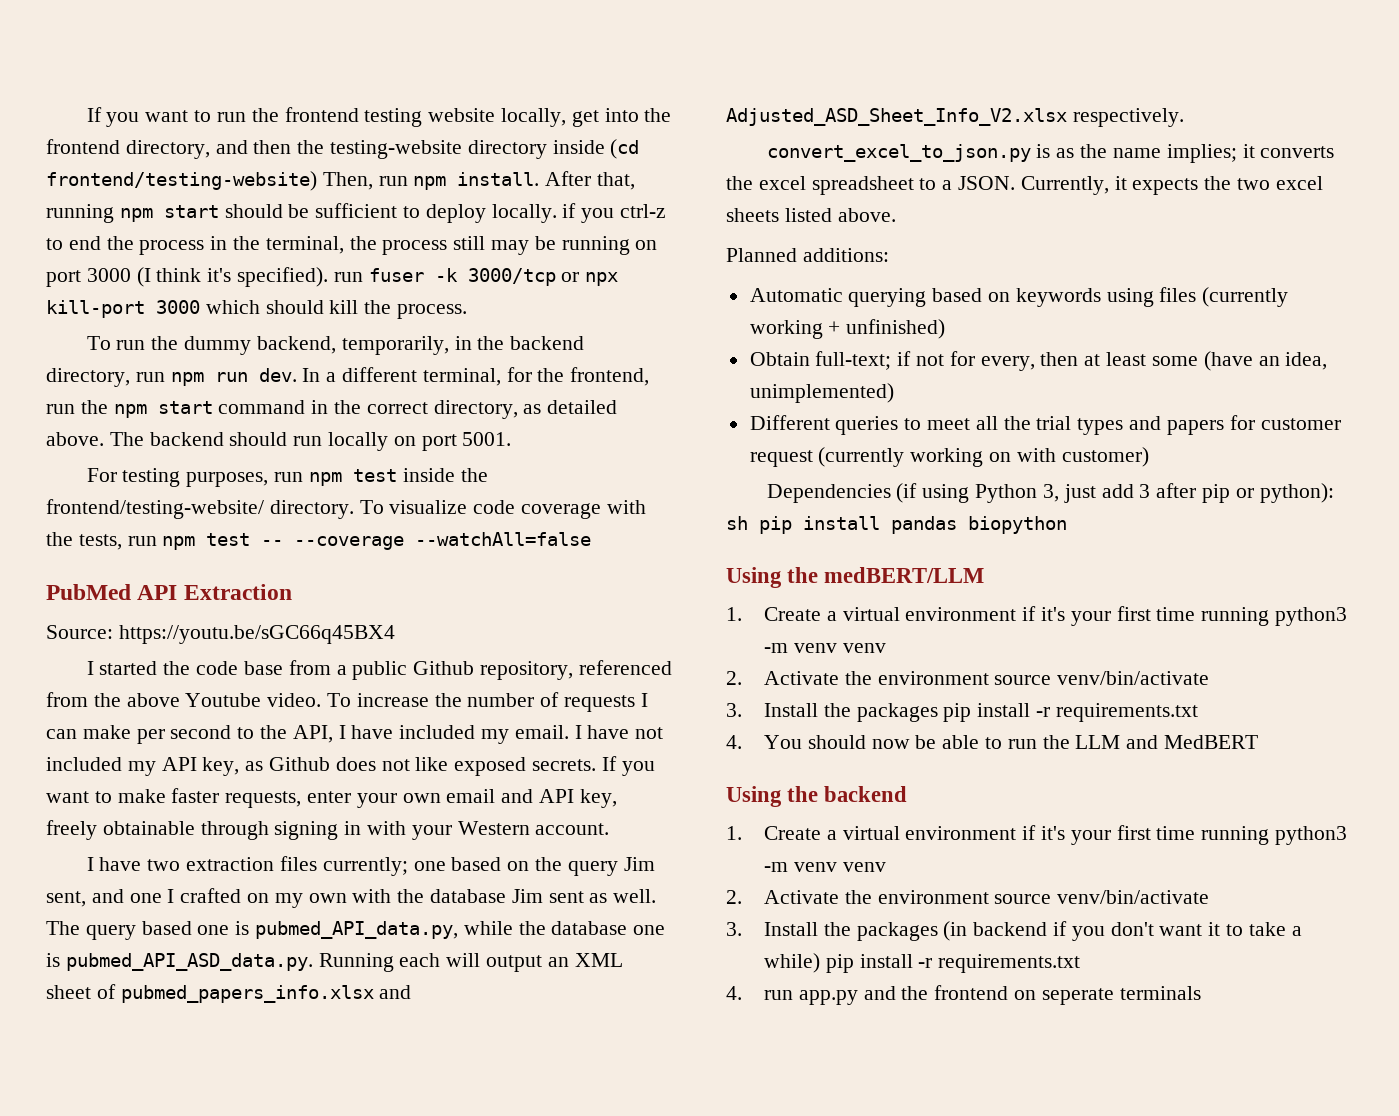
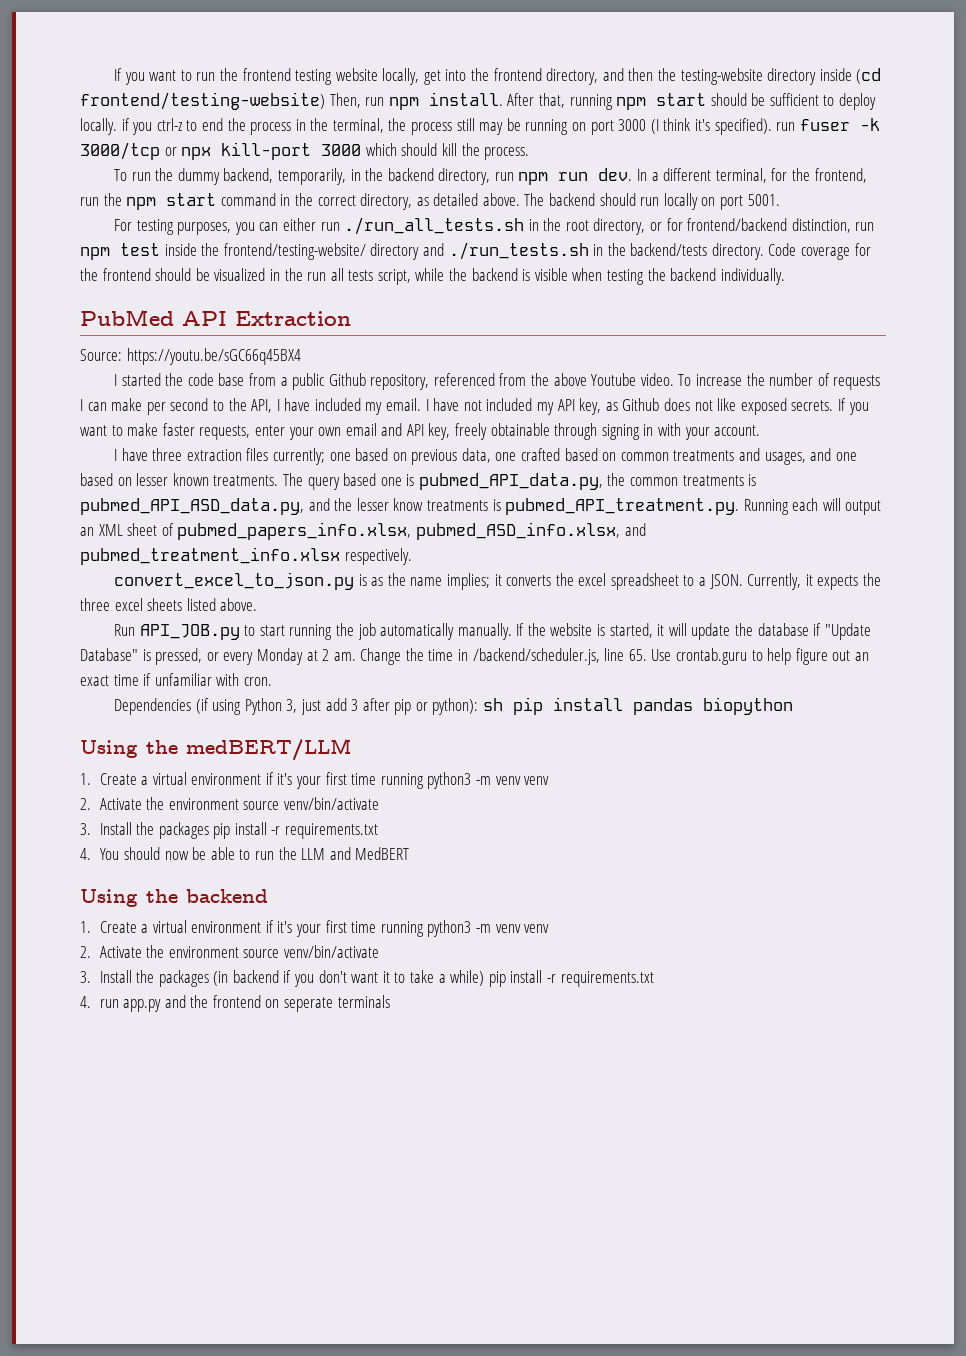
- For testing purposes, run npm test inside the frontend/testing-website/ directory. To visualize code coverage with the tests, run npm test -- --coverage --watchAll=false
+ For testing purposes, you can either run ./run_all_tests.sh in the root directory, or for frontend/backend distinction, run npm test inside the frontend/testing-website/ directory and ./run_tests.sh in the backend/tests directory. Code coverage for the frontend should be visualized in the run all tests script, while the backend is visible when testing the backend individually.
- If you want to make faster requests, enter your own email and API key, freely obtainable through signing in with your Western account.
+ If you want to make faster requests, enter your own email and API key, freely obtainable through signing in with your account.
- I have two extraction files currently; one based on the query Jim sent, and one I crafted on my own with the database Jim sent as well.
+ I have three extraction files currently; one based on previous data, one crafted based on common treatments and usages, and one based on lesser known treatments.
- The query based one is pubmed_API_data.py, while the database one is pubmed_API_ASD_data.py. Running each will output an XML sheet of pubmed_papers_info.xlsx and Adjusted_ASD_Sheet_Info_V2.xlsx respectively.
+ The query based one is pubmed_API_data.py, the common treatments is pubmed_API_ASD_data.py, and the lesser know treatments is pubmed_API_treatment.py. Running each will output an XML sheet of pubmed_papers_info.xlsx, pubmed_ASD_info.xlsx, and pubmed_treatment_info.xlsx respectively.
- Currently, it expects the two excel sheets listed above.
+ Currently, it expects the three excel sheets listed above.
- Planned additions:
- Automatic querying based on keywords using files (currently working + unfinished)
- Obtain full-text; if not for every, then at least some (have an idea, unimplemented)
- Different queries to meet all the trial types and papers for customer request (currently working on with customer)
+ Run API_JOB.py to start running the job automatically manually. If the website is started, it will update the database if "Update Database" is pressed, or every Monday at 2 am. Change the time in /backend/scheduler.js, line 65. Use crontab.guru to help figure out an exact time if unfamiliar with cron.

